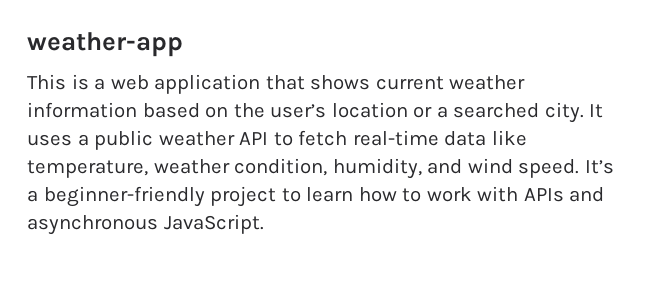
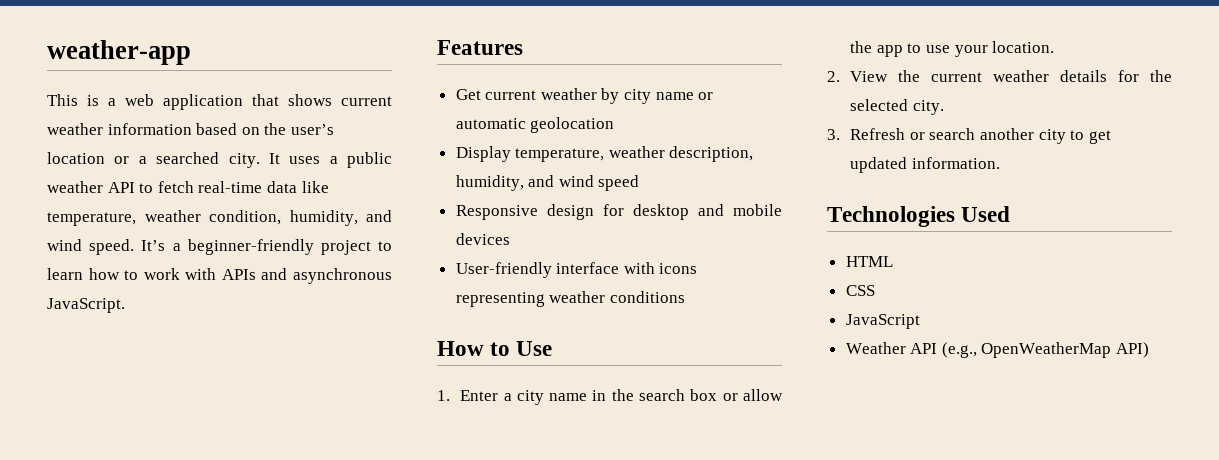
+ Features
+ Get current weather by city name or automatic geolocation
+ Display temperature, weather description, humidity, and wind speed
+ Responsive design for desktop and mobile devices
+ User-friendly interface with icons representing weather conditions
+ How to Use
+ 1. Enter a city name in the search box or allow the app to use your location.
+ 2. View the current weather details for the selected city.
+ 3. Refresh or search another city to get updated information.
+ Technologies Used
+ HTML
+ CSS
+ JavaScript
+ Weather API (e.g., OpenWeatherMap API)

